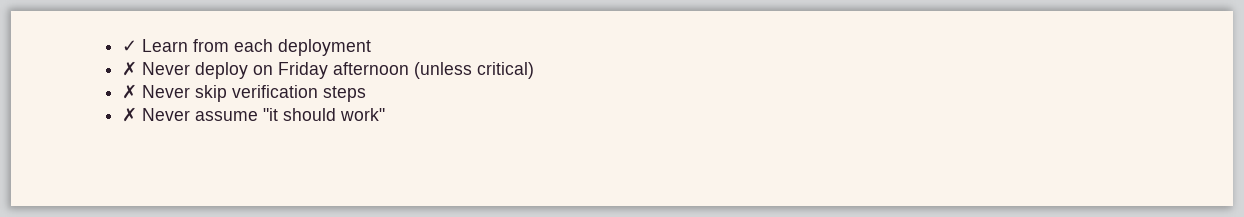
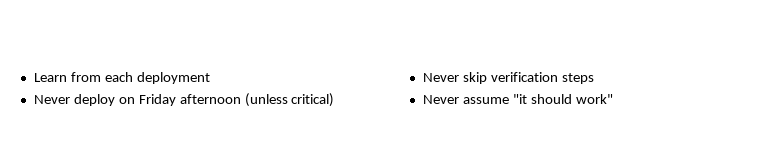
- ✓ Learn from each deployment
+ Learn from each deployment
- ✗ Never deploy on Friday afternoon (unless critical)
+ Never deploy on Friday afternoon (unless critical)
- ✗ Never skip verification steps
+ Never skip verification steps
- ✗ Never assume "it should work"
+ Never assume "it should work"

